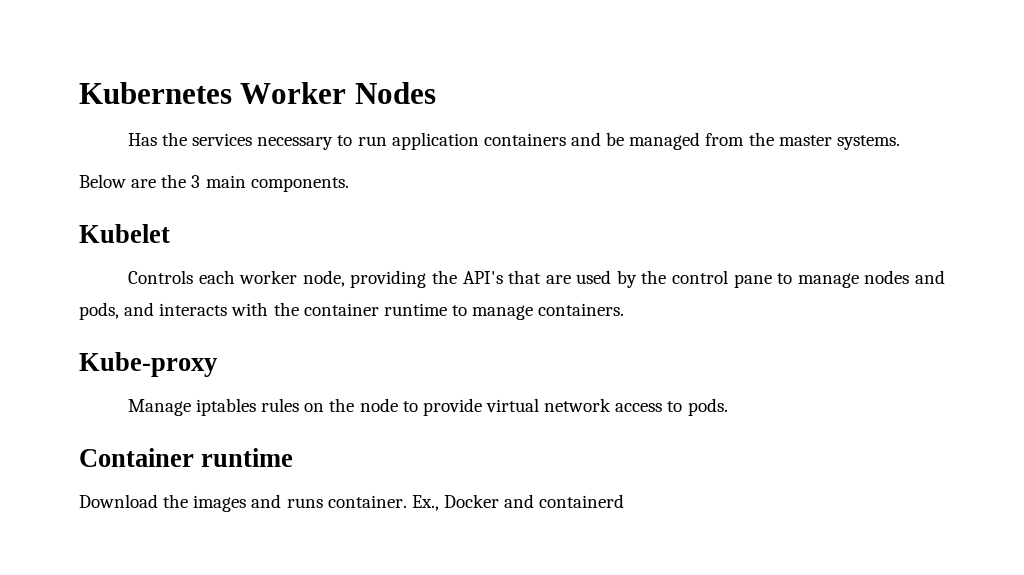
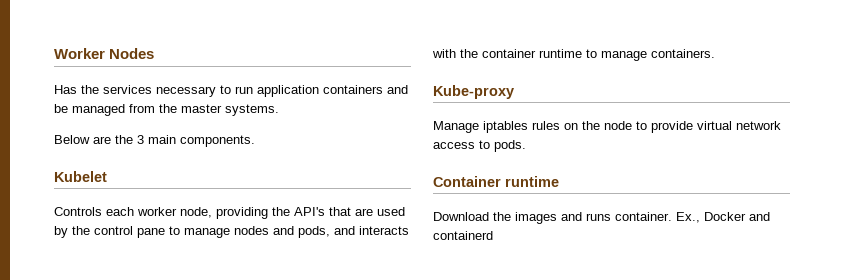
- Kubernetes Worker Nodes
+ Worker Nodes

